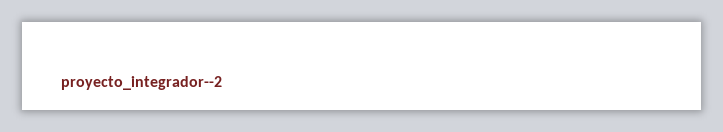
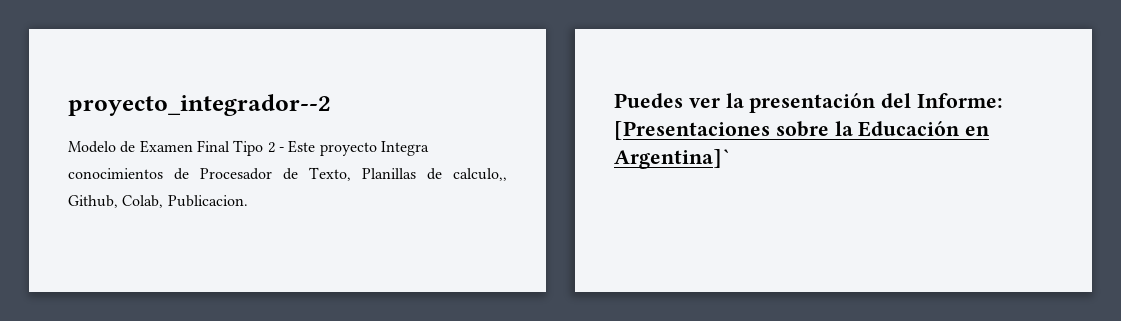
+ Modelo de Examen Final Tipo 2 - Este proyecto Integra conocimientos de Procesador de Texto, Planillas de calculo,, Github, Colab, Publicacion.
+ Puedes ver la presentación del Informe: [Presentaciones sobre la Educación en Argentina]`

